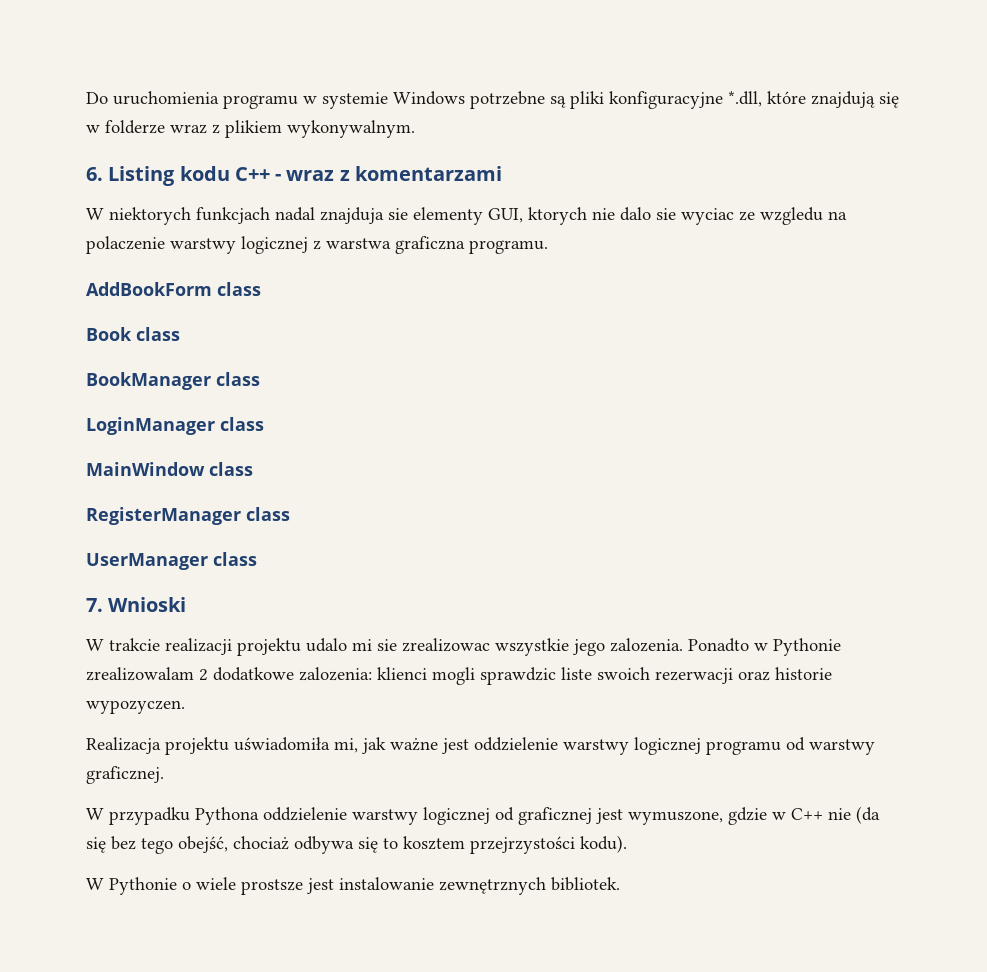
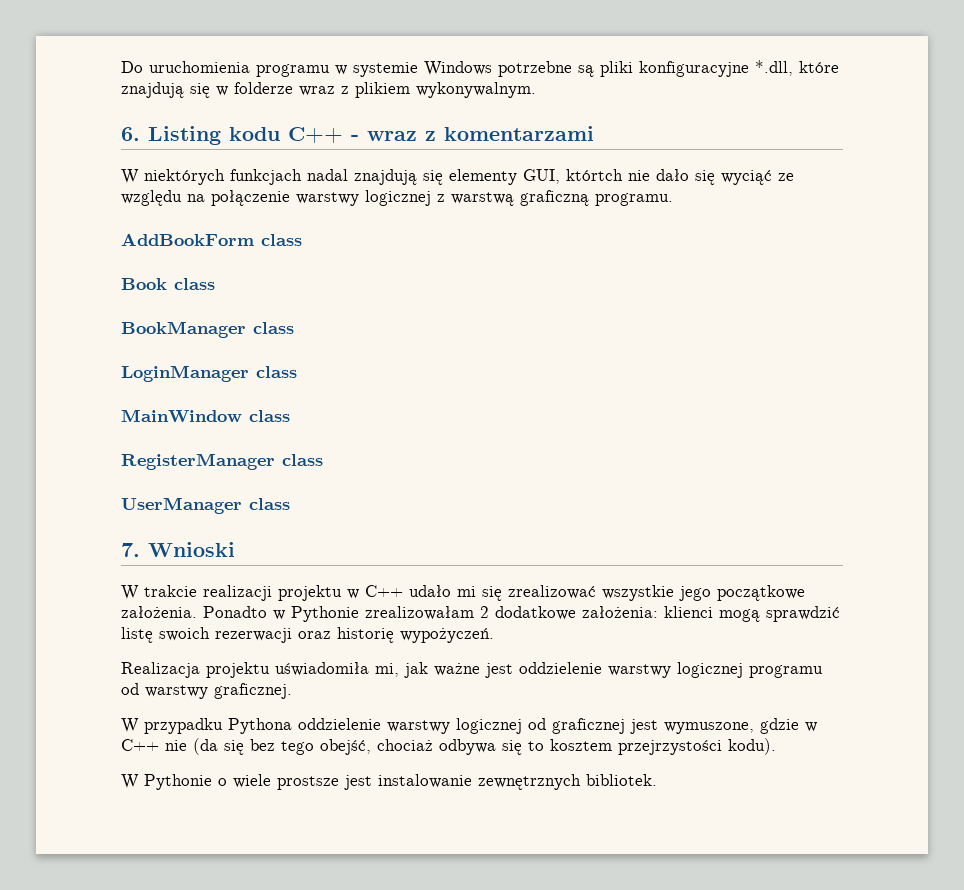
- W niektorych funkcjach nadal znajduja sie elementy GUI, ktorych nie dalo sie wyciac ze wzgledu na polaczenie warstwy logicznej z warstwa graficzna programu.
+ W niektórych funkcjach nadal znajdują się elementy GUI, którtch nie dało się wyciąć ze względu na połączenie warstwy logicznej z warstwą graficzną programu.
- W trakcie realizacji projektu udalo mi sie zrealizowac wszystkie jego zalozenia.
+ W trakcie realizacji projektu w C++ udało mi się zrealizować wszystkie jego początkowe założenia.
- Ponadto w Pythonie zrealizowalam 2 dodatkowe zalozenia: klienci mogli sprawdzic liste swoich rezerwacji oraz historie wypozyczen.
+ Ponadto w Pythonie zrealizowałam 2 dodatkowe założenia: klienci mogą sprawdzić listę swoich rezerwacji oraz historię wypożyczeń.

